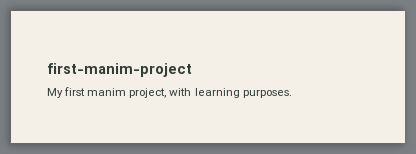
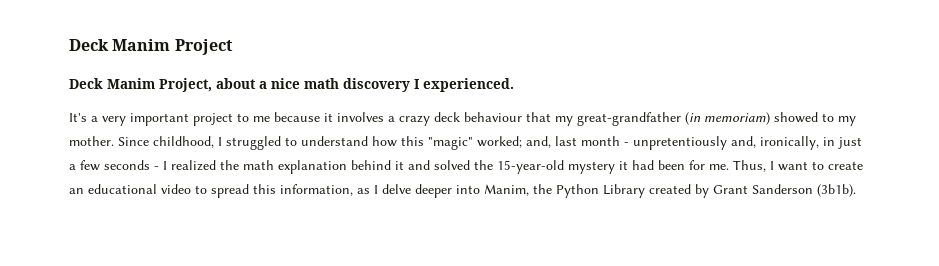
- first-manim-project
- My first manim project, with learning purposes.
+ Deck Manim Project
+ Deck Manim Project, about a nice math discovery I experienced.
+ It's a very important project to me because it involves a crazy deck behaviour that my great-grandfather (in memoriam) showed to my mother. Since childhood, I struggled to understand how this "magic" worked; and, last month - unpretentiously and, ironically, in just a few seconds - I realized the math explanation behind it and solved the 15-year-old mystery it had been for me. Thus, I want to create an educational video to spread this information, as I delve deeper into Manim, the Python Library created by Grant Sanderson (3b1b).

